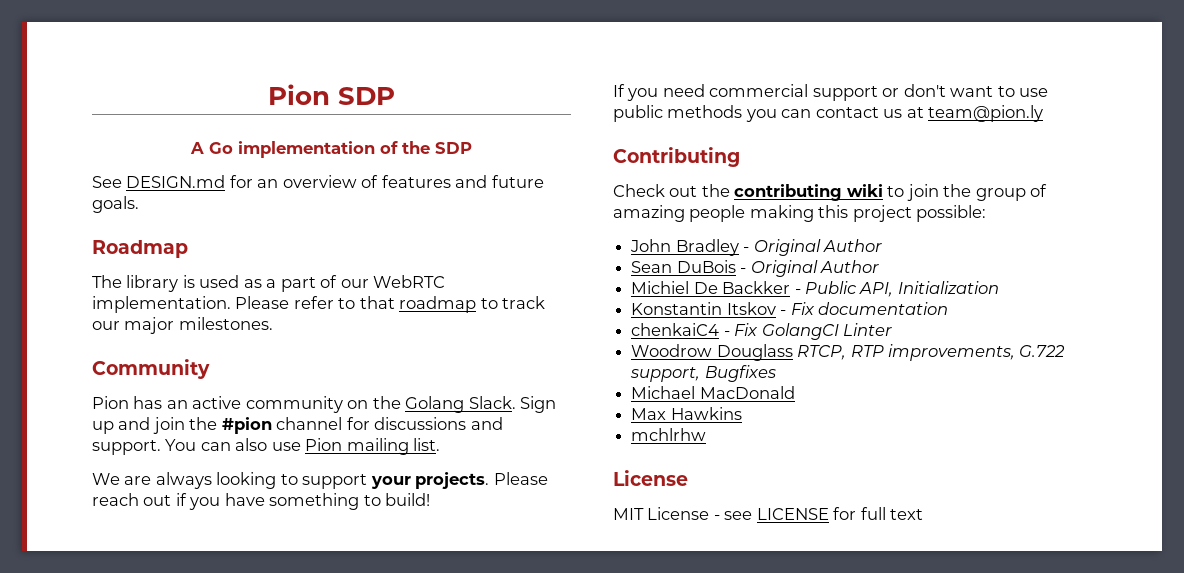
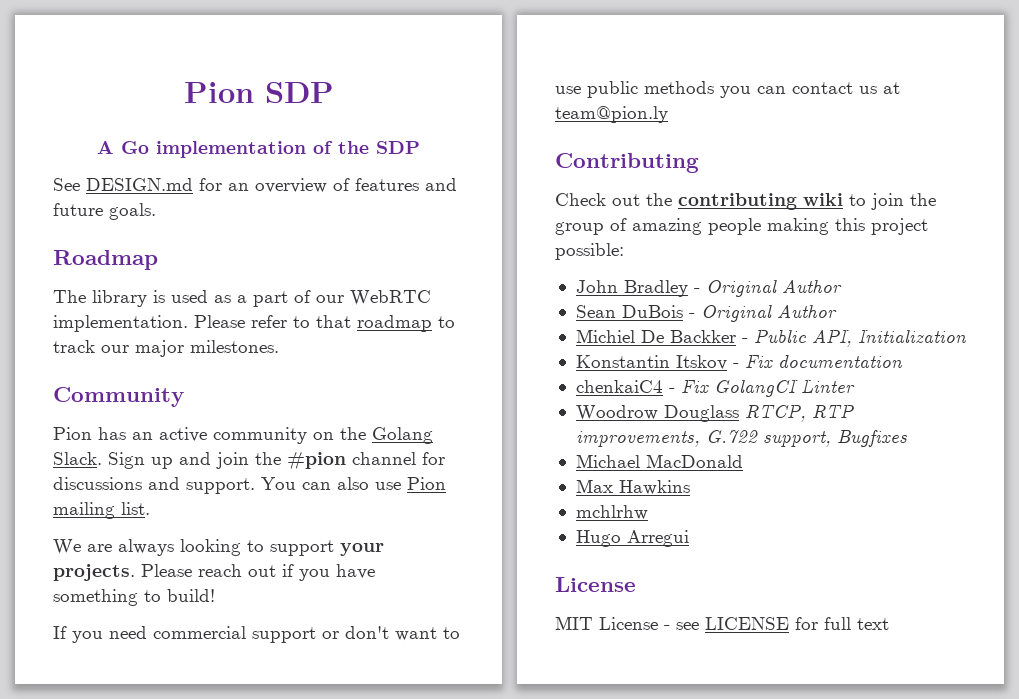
+ Hugo Arregui

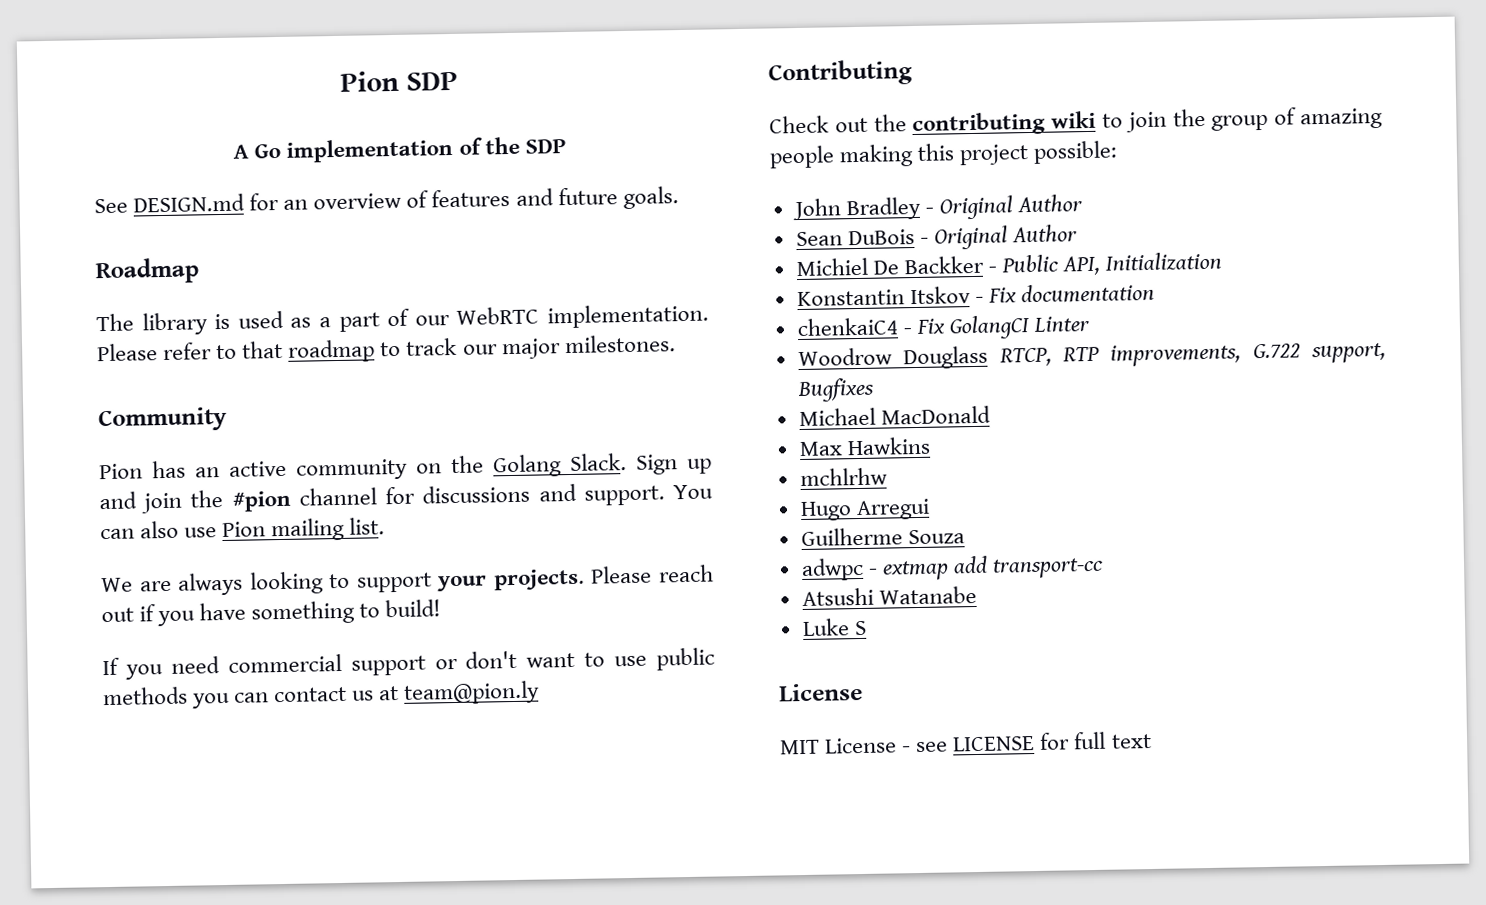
+ Guilherme Souza
+ adwpc - extmap add transport-cc
+ Atsushi Watanabe
+ Luke S

